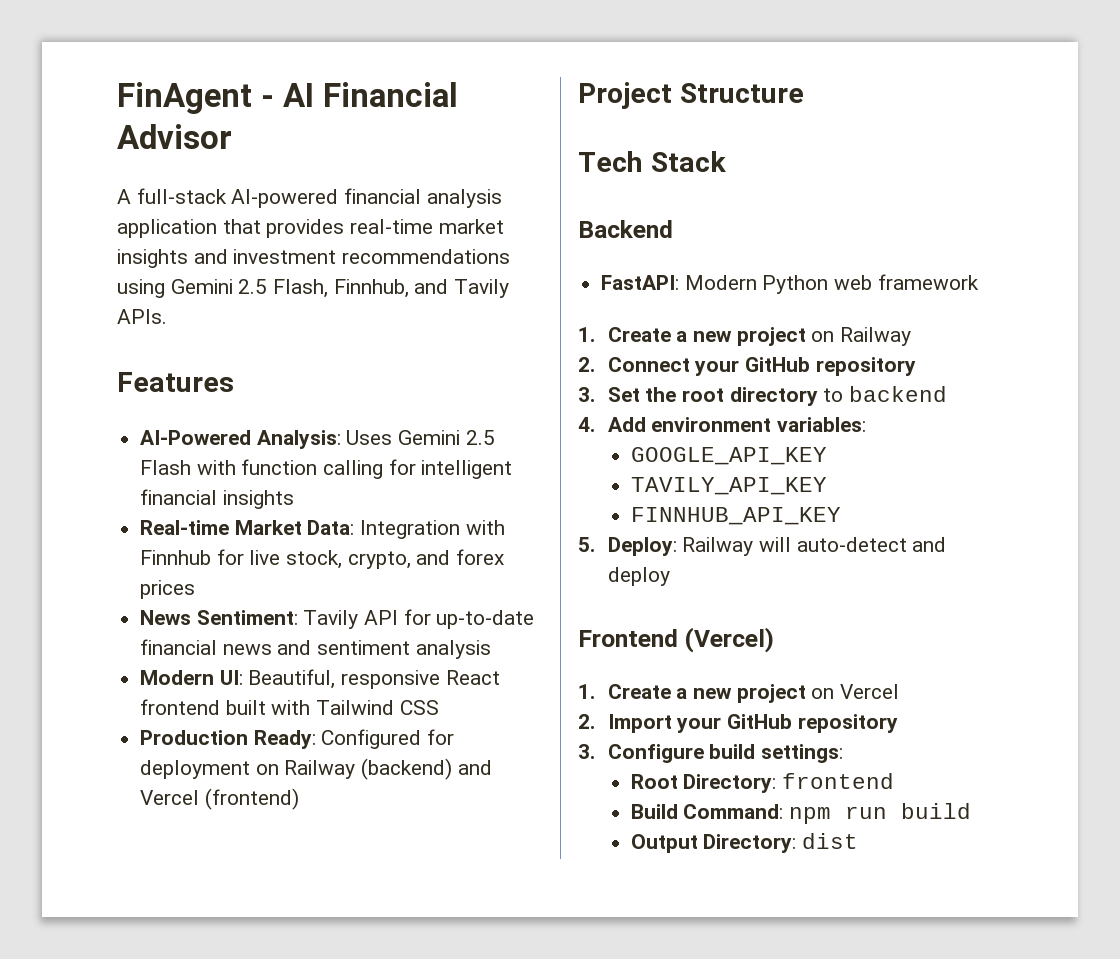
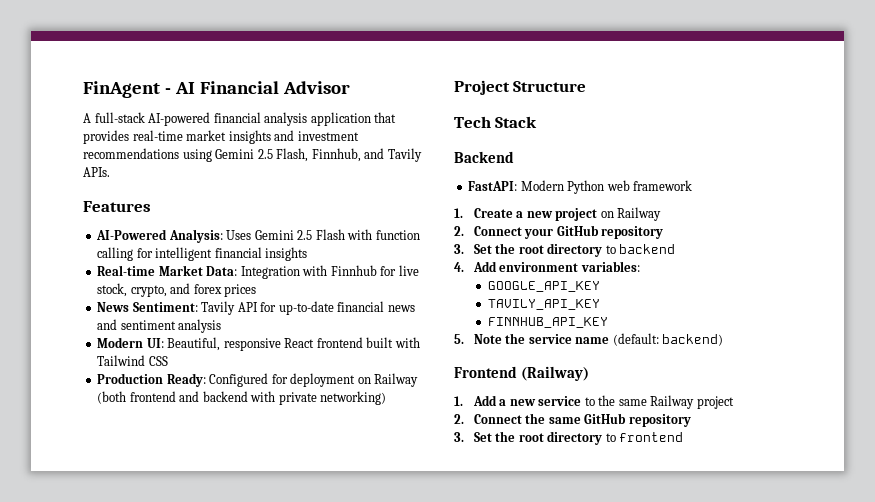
- Production Ready: Configured for deployment on Railway (backend) and Vercel (frontend)
+ Production Ready: Configured for deployment on Railway (both frontend and backend with private networking)
- 5. Deploy: Railway will auto-detect and deploy
+ 5. Note the service name (default: backend)
- Frontend (Vercel)
- 1. Create a new project on Vercel
- 2. Import your GitHub repository
- 3. Configure build settings:
- Root Directory: frontend
- Build Command: npm run build
- Output Directory: dist
+ Frontend (Railway)
+ 1. Add a new service to the same Railway project
+ 2. Connect the same GitHub repository
+ 3. Set the root directory to frontend

